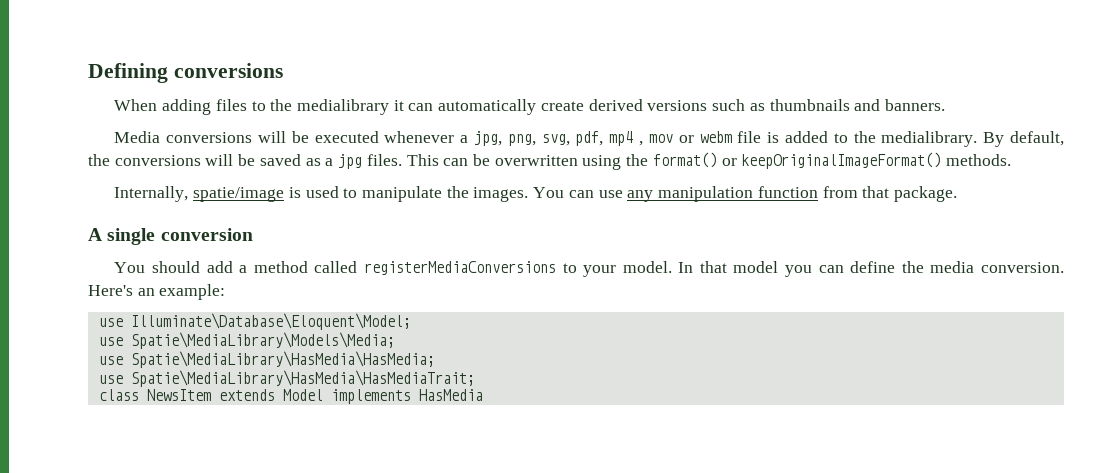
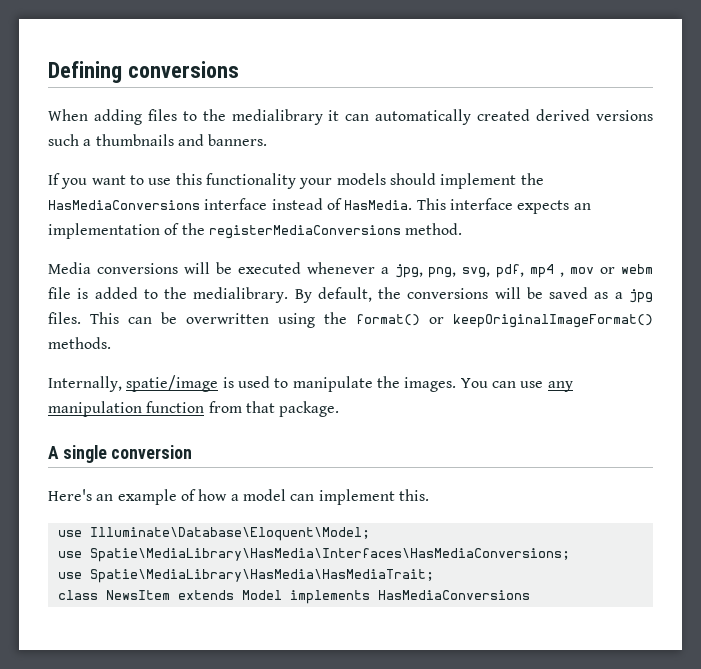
- When adding files to the medialibrary it can automatically create derived versions such as thumbnails and banners.
+ When adding files to the medialibrary it can automatically created derived versions such a thumbnails and banners.
+ If you want to use this functionality your models should implement the HasMediaConversions interface instead of HasMedia. This interface expects an implementation of the registerMediaConversions method.
- You should add a method called registerMediaConversions to your model. In that model you can define the media conversion. Here's an example:
+ Here's an example of how a model can implement this.
- use Spatie\MediaLibrary\Models\Media;
- use Spatie\MediaLibrary\HasMedia\HasMedia;
+ use Spatie\MediaLibrary\HasMedia\Interfaces\HasMediaConversions;
- class NewsItem extends Model implements HasMedia
+ class NewsItem extends Model implements HasMediaConversions

